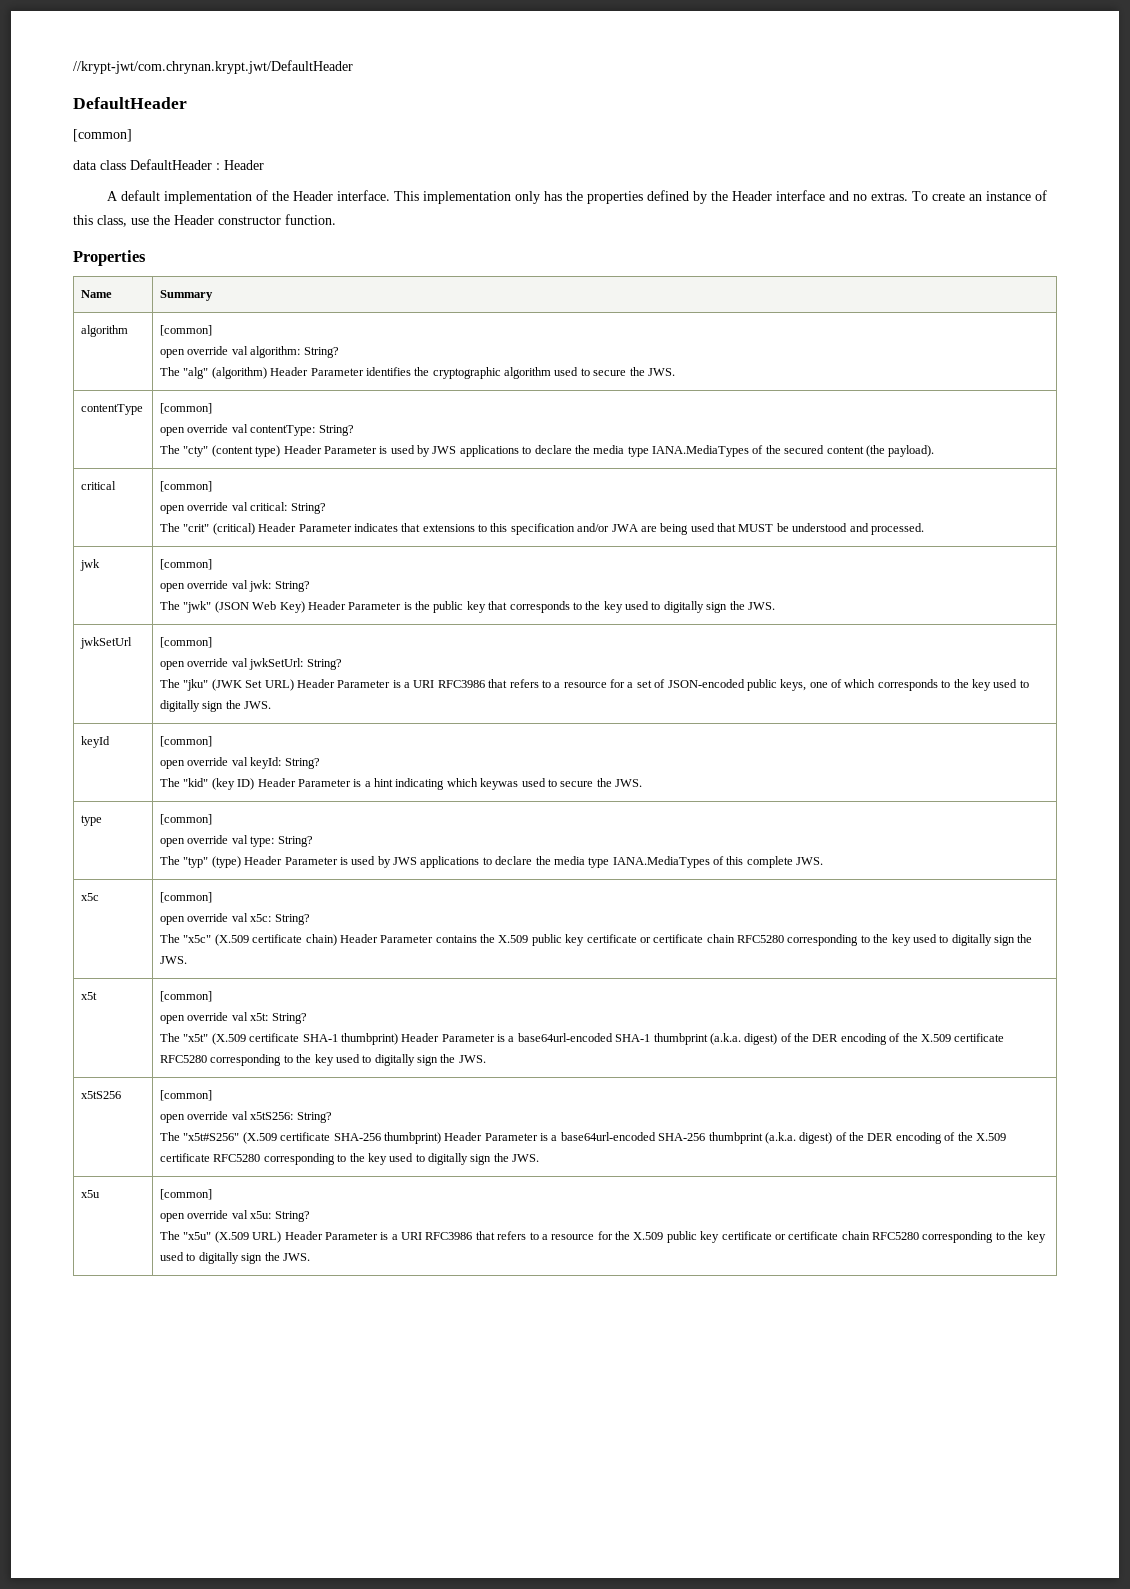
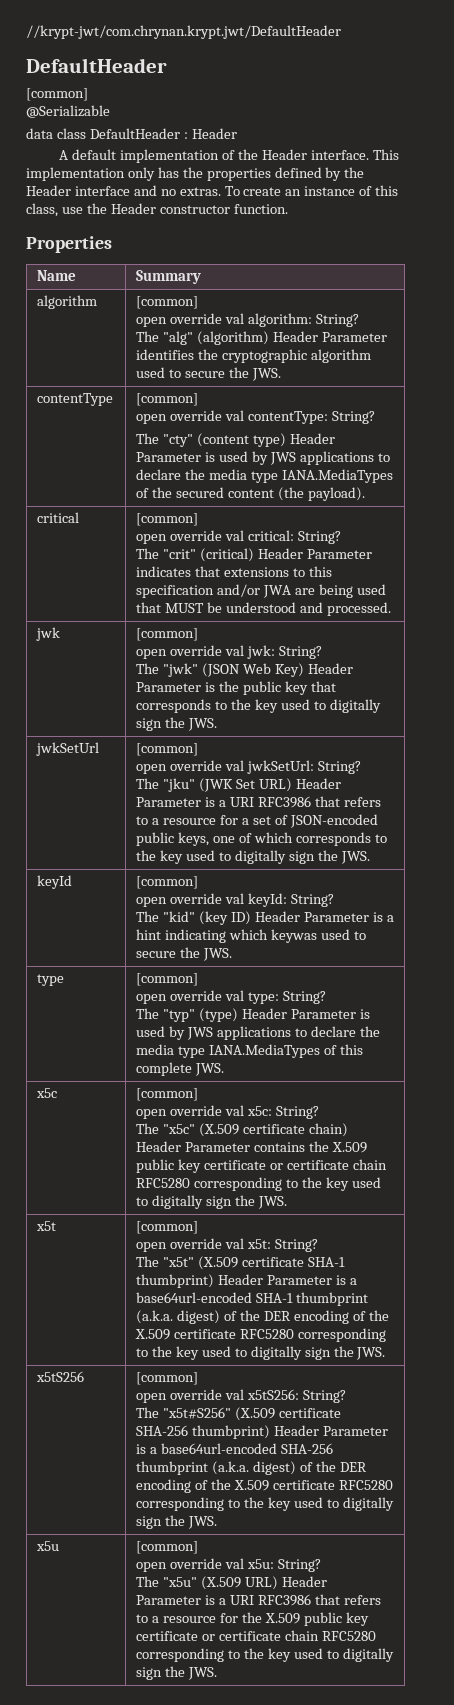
+ @Serializable

